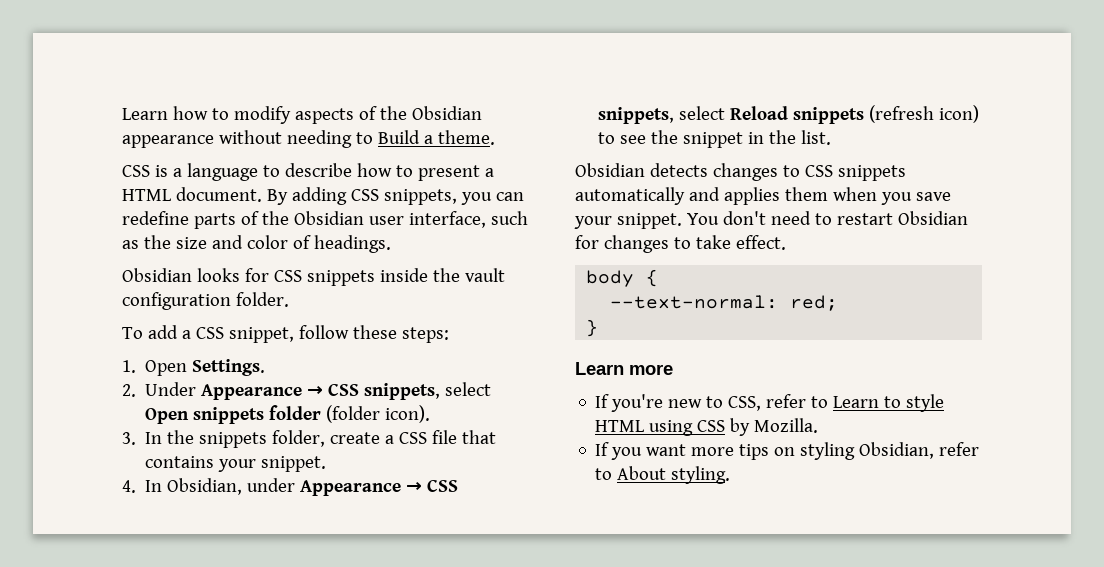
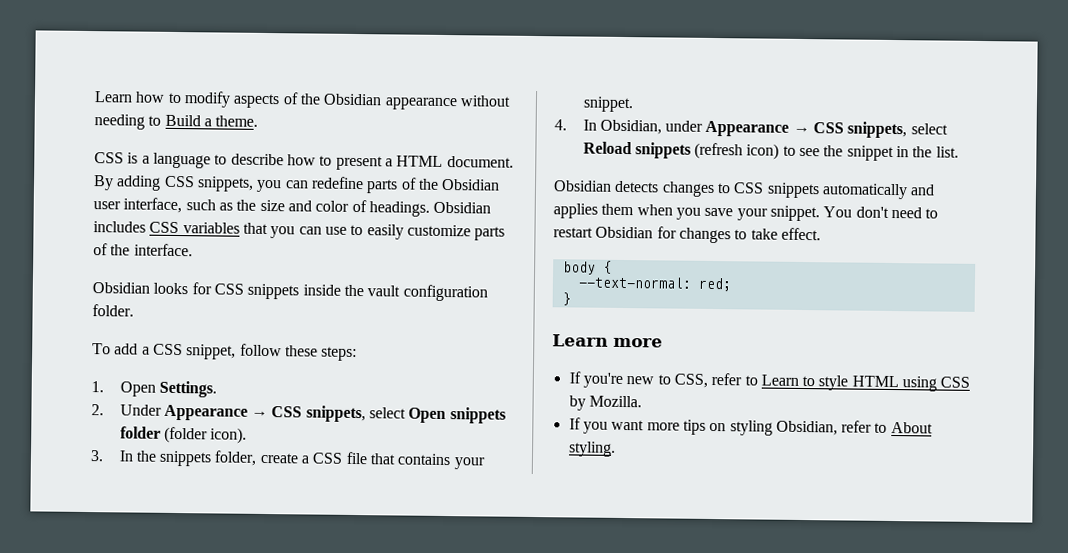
+ Obsidian includes CSS variables that you can use to easily customize parts of the interface.

